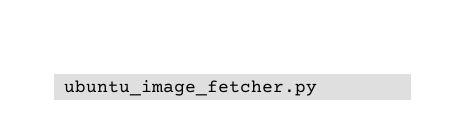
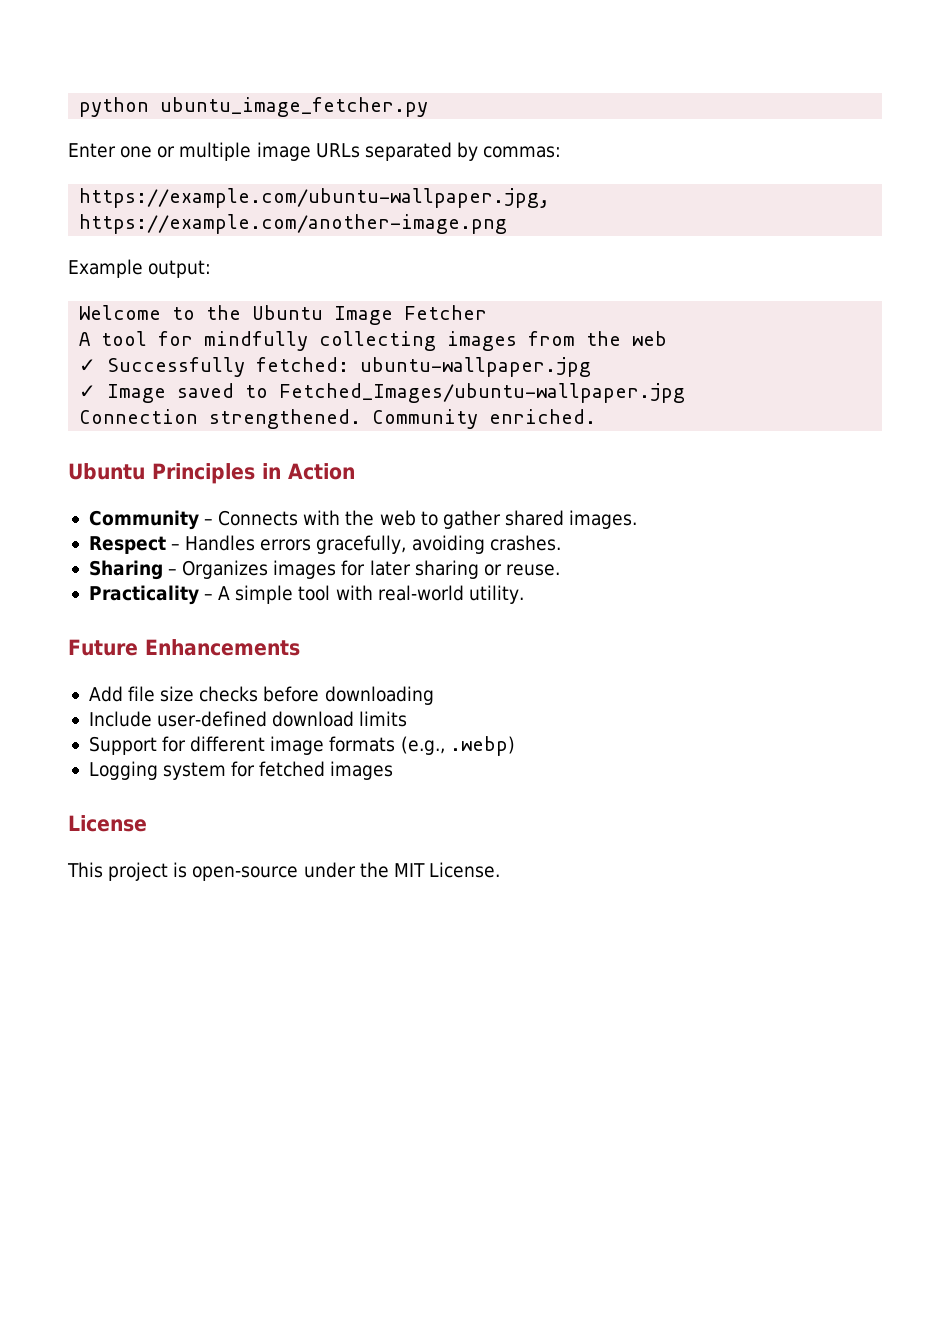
- ubuntu_image_fetcher.py
+ python ubuntu_image_fetcher.py
+ Enter one or multiple image URLs separated by commas:
+ https://example.com/ubuntu-wallpaper.jpg, https://example.com/another-image.png
+ Example output:
+ Welcome to the Ubuntu Image Fetcher
+ A tool for mindfully collecting images from the web
+ ✓ Successfully fetched: ubuntu-wallpaper.jpg
+ ✓ Image saved to Fetched_Images/ubuntu-wallpaper.jpg
+ Connection strengthened. Community enriched.
+ Ubuntu Principles in Action
+ Community – Connects with the web to gather shared images.
+ Respect – Handles errors gracefully, avoiding crashes.
+ Sharing – Organizes images for later sharing or reuse.
+ Practicality – A simple tool with real-world utility.
+ Future Enhancements
+ Add file size checks before downloading
+ Include user-defined download limits
+ Support for different image formats (e.g., .webp)
+ Logging system for fetched images
+ License
+ This project is open-source under the MIT License.

